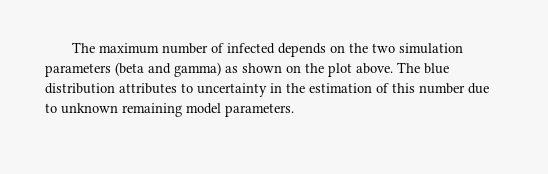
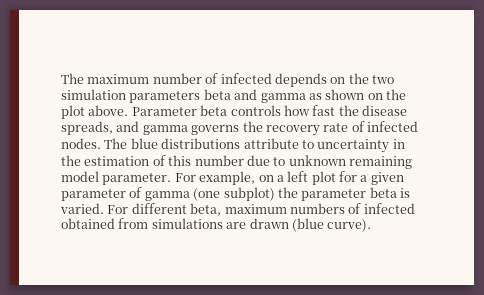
- The maximum number of infected depends on the two simulation parameters (beta and gamma) as shown on the plot above.
+ The maximum number of infected depends on the two simulation parameters beta and gamma as shown on the plot above.
- The blue distribution attributes to uncertainty in the estimation of this number due to unknown remaining model parameters.
+ Parameter beta controls how fast the disease spreads, and gamma governs the recovery rate of infected nodes. The blue distributions attribute to uncertainty in the estimation of this number due to unknown remaining model parameter. For example, on a left plot for a given parameter of gamma (one subplot) the parameter beta is varied. For different beta, maximum numbers of infected obtained from simulations are drawn (blue curve).

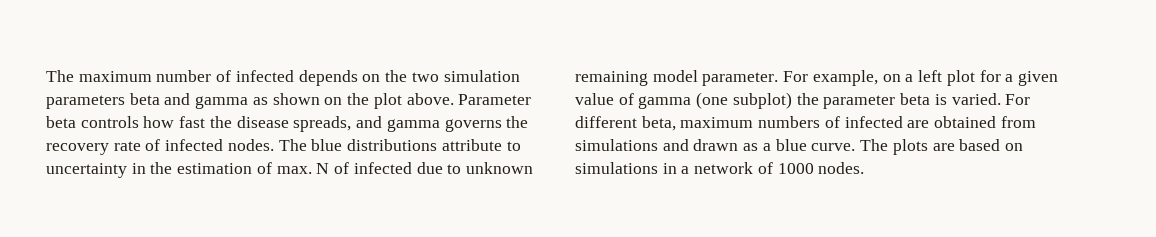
- The blue distributions attribute to uncertainty in the estimation of this number due to unknown remaining model parameter.
+ The blue distributions attribute to uncertainty in the estimation of max. N of infected due to unknown remaining model parameter.
- For example, on a left plot for a given parameter of gamma (one subplot) the parameter beta is varied.
+ For example, on a left plot for a given value of gamma (one subplot) the parameter beta is varied.
- For different beta, maximum numbers of infected obtained from simulations are drawn (blue curve).
+ For different beta, maximum numbers of infected are obtained from simulations and drawn as a blue curve. The plots are based on simulations in a network of 1000 nodes.

